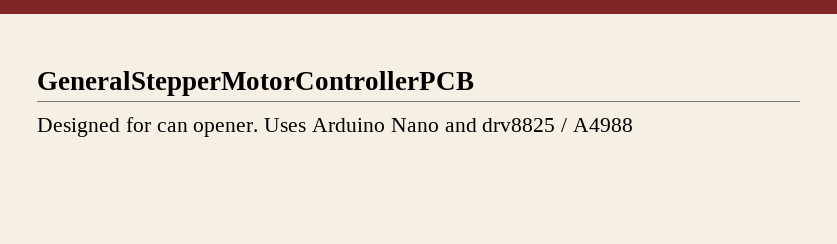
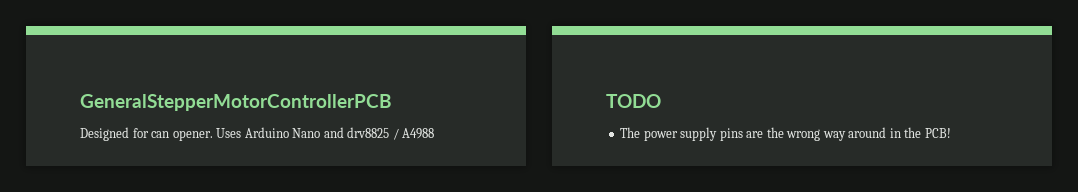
+ TODO
+ The power supply pins are the wrong way around in the PCB!

